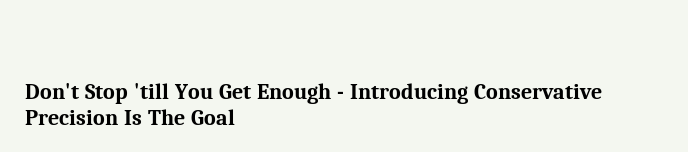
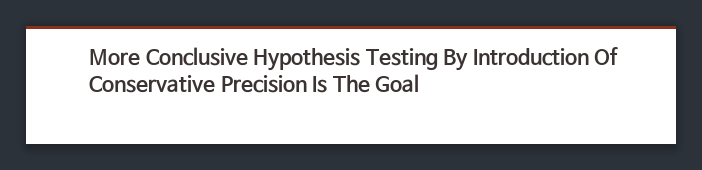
- Don't Stop 'till You Get Enough - Introducing Conservative Precision Is The Goal
+ More Conclusive Hypothesis Testing By Introduction Of Conservative Precision Is The Goal

